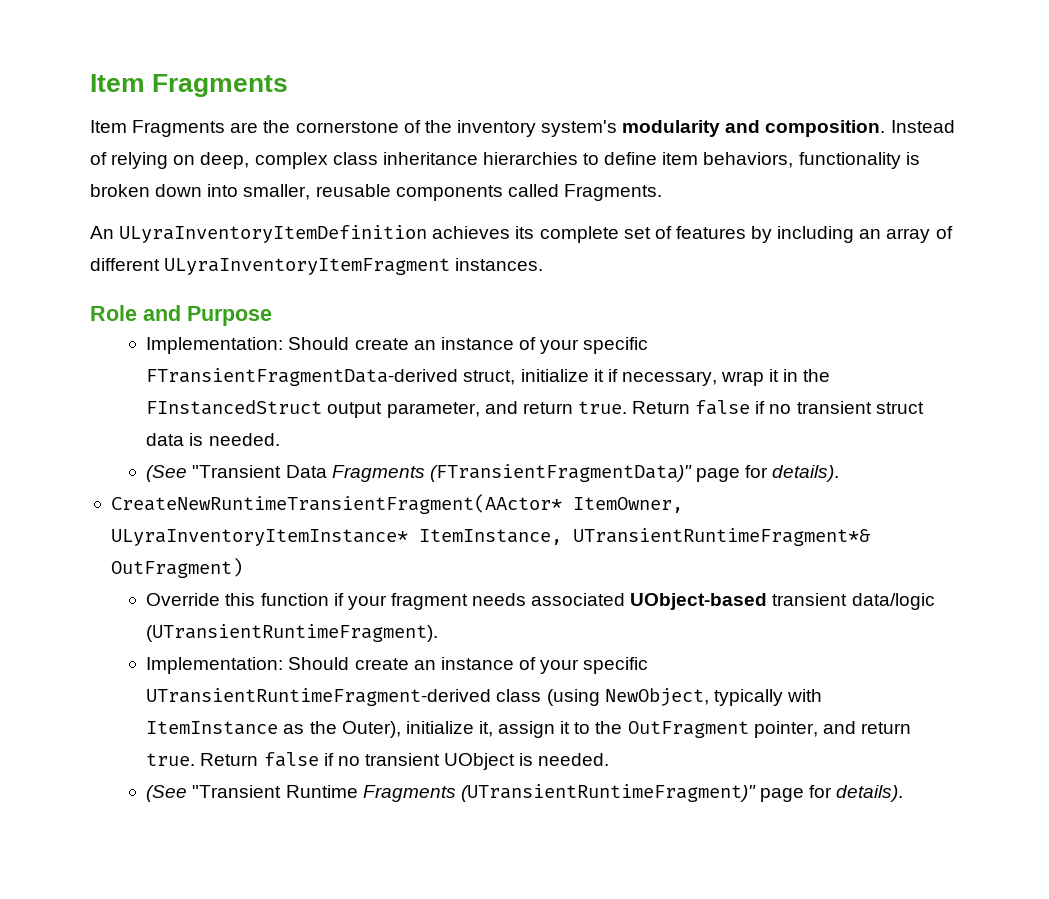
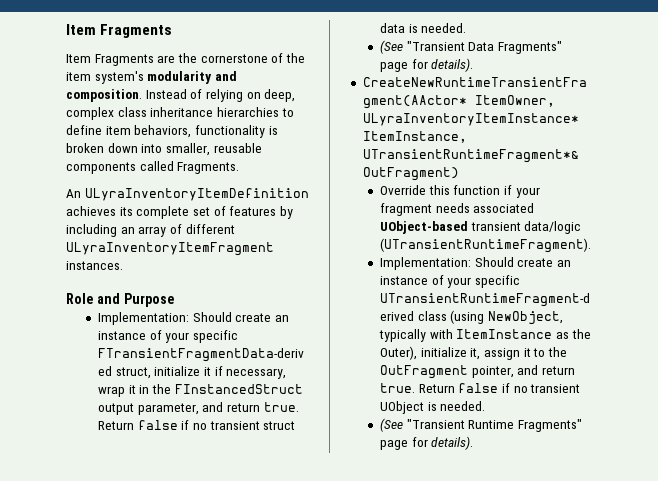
- Item Fragments are the cornerstone of the inventory system's modularity and composition.
+ Item Fragments are the cornerstone of the item system's modularity and composition.
- (See "Transient Data Fragments (FTransientFragmentData)" page for details).
+ (See "Transient Data Fragments" page for details).
- (See "Transient Runtime Fragments (UTransientRuntimeFragment)" page for details).
+ (See "Transient Runtime Fragments" page for details).

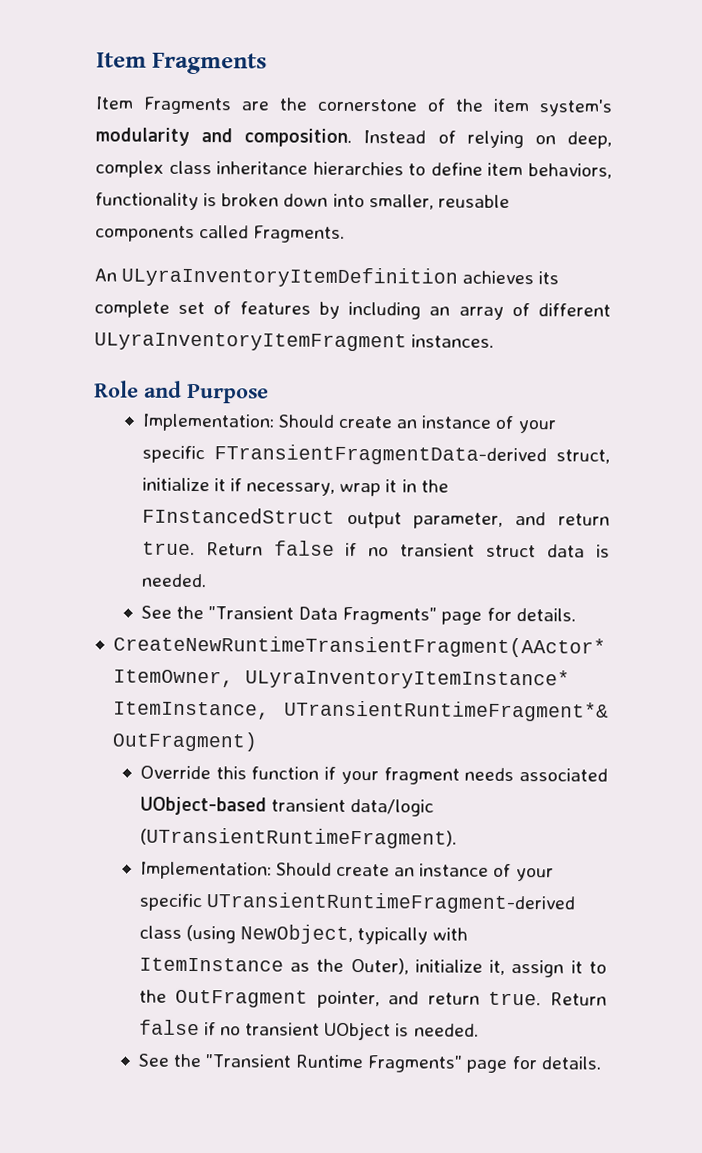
- (See "Transient Data Fragments" page for details).
+ See the "Transient Data Fragments" page for details.
- (See "Transient Runtime Fragments" page for details).
+ See the "Transient Runtime Fragments" page for details.

